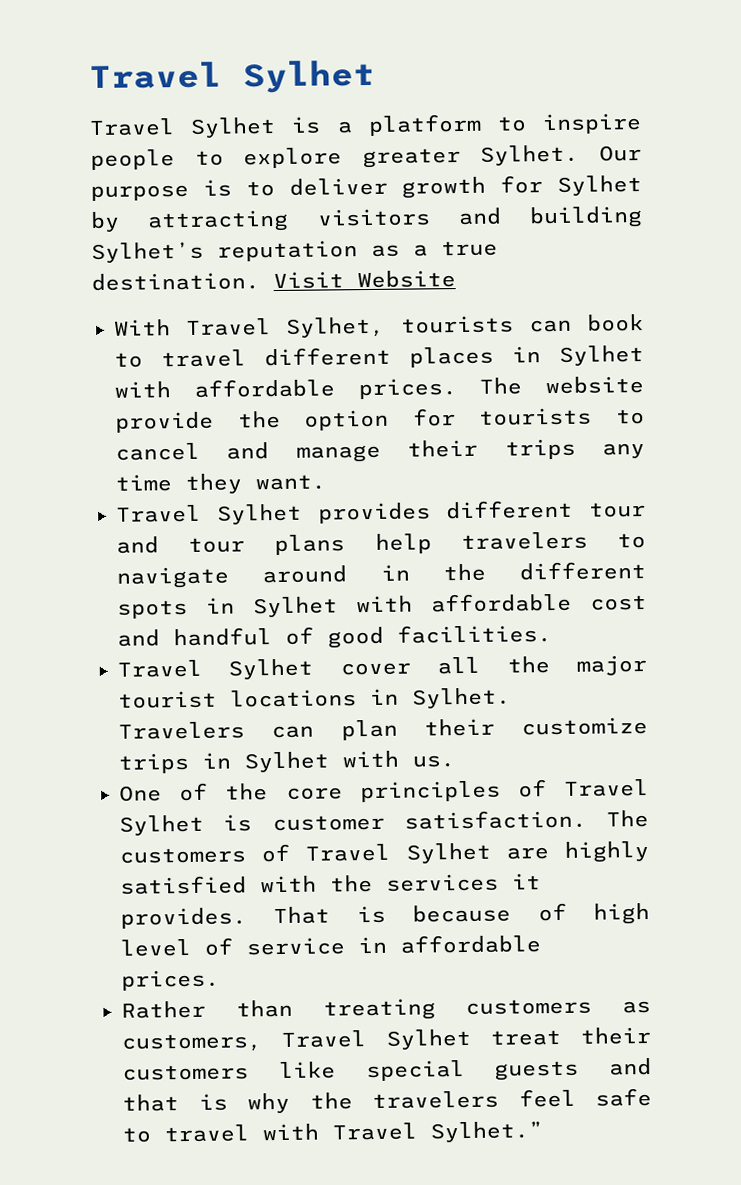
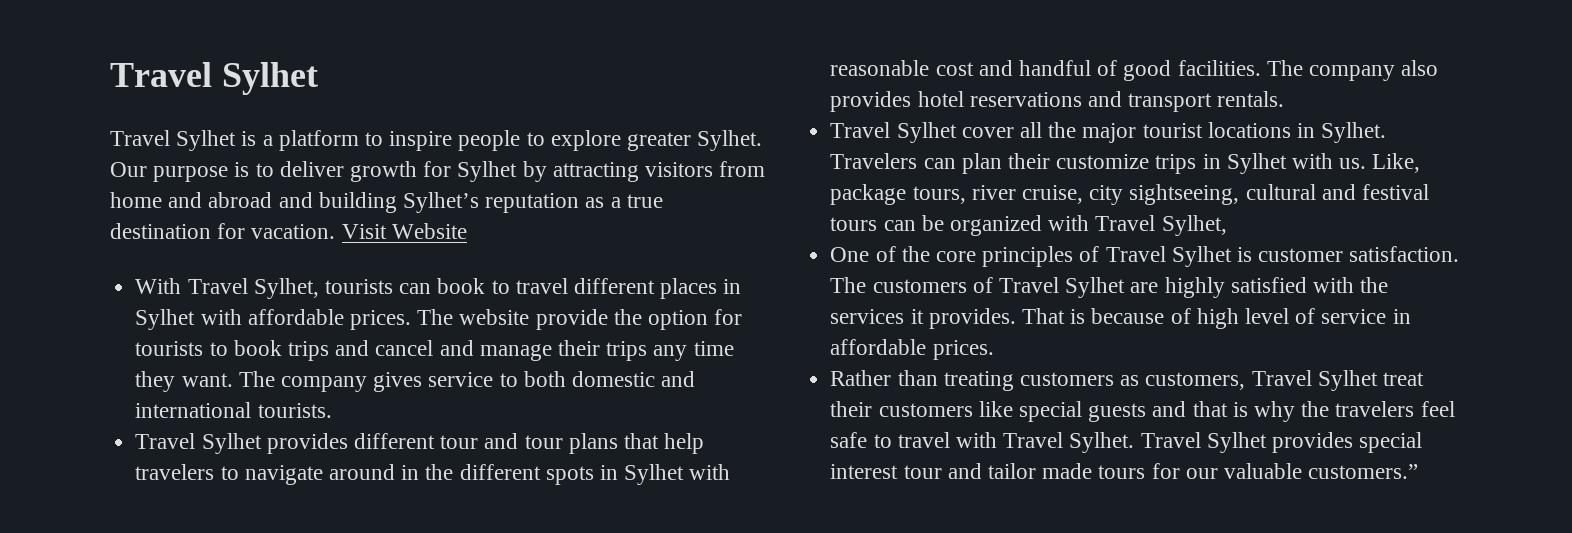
- Our purpose is to deliver growth for Sylhet by attracting visitors and building Sylhet’s reputation as a true destination.
+ Our purpose is to deliver growth for Sylhet by attracting visitors from home and abroad and building Sylhet’s reputation as a true destination for vacation.
- The website provide the option for tourists to cancel and manage their trips any time they want.
+ The website provide the option for tourists to book trips and cancel and manage their trips any time they want. The company gives service to both domestic and international tourists.
- Travel Sylhet provides different tour and tour plans help travelers to navigate around in the different spots in Sylhet with affordable cost and handful of good facilities.
+ Travel Sylhet provides different tour and tour plans that help travelers to navigate around in the different spots in Sylhet with reasonable cost and handful of good facilities. The company also provides hotel reservations and transport rentals.
+ Like, package tours, river cruise, city sightseeing, cultural and festival tours can be organized with Travel Sylhet,
- Rather than treating customers as customers, Travel Sylhet treat their customers like special guests and that is why the travelers feel safe to travel with Travel Sylhet.”
+ Rather than treating customers as customers, Travel Sylhet treat their customers like special guests and that is why the travelers feel safe to travel with Travel Sylhet. Travel Sylhet provides special interest tour and tailor made tours for our valuable customers.”

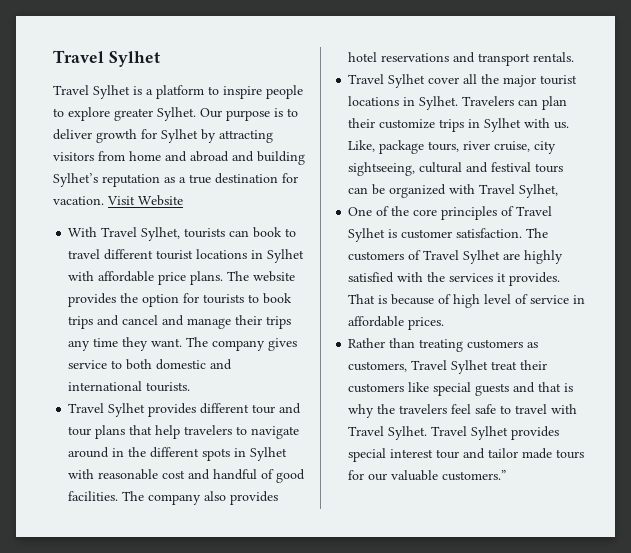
- With Travel Sylhet, tourists can book to travel different places in Sylhet with affordable prices.
+ With Travel Sylhet, tourists can book to travel different tourist locations in Sylhet with affordable price plans.
- The website provide the option for tourists to book trips and cancel and manage their trips any time they want.
+ The website provides the option for tourists to book trips and cancel and manage their trips any time they want.

